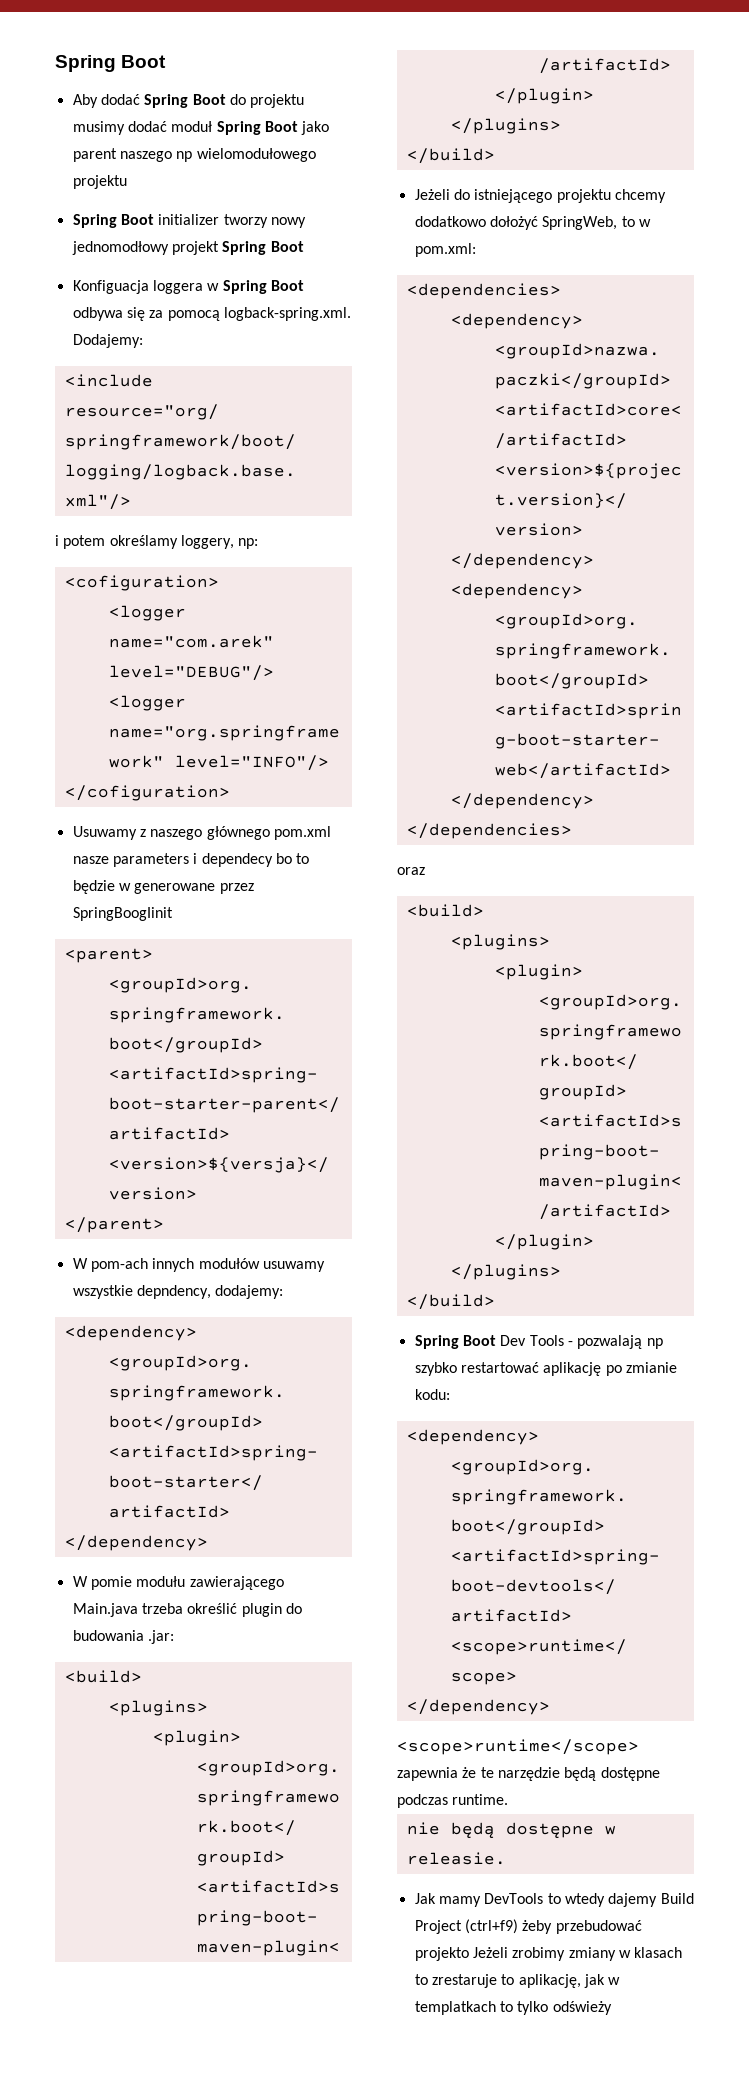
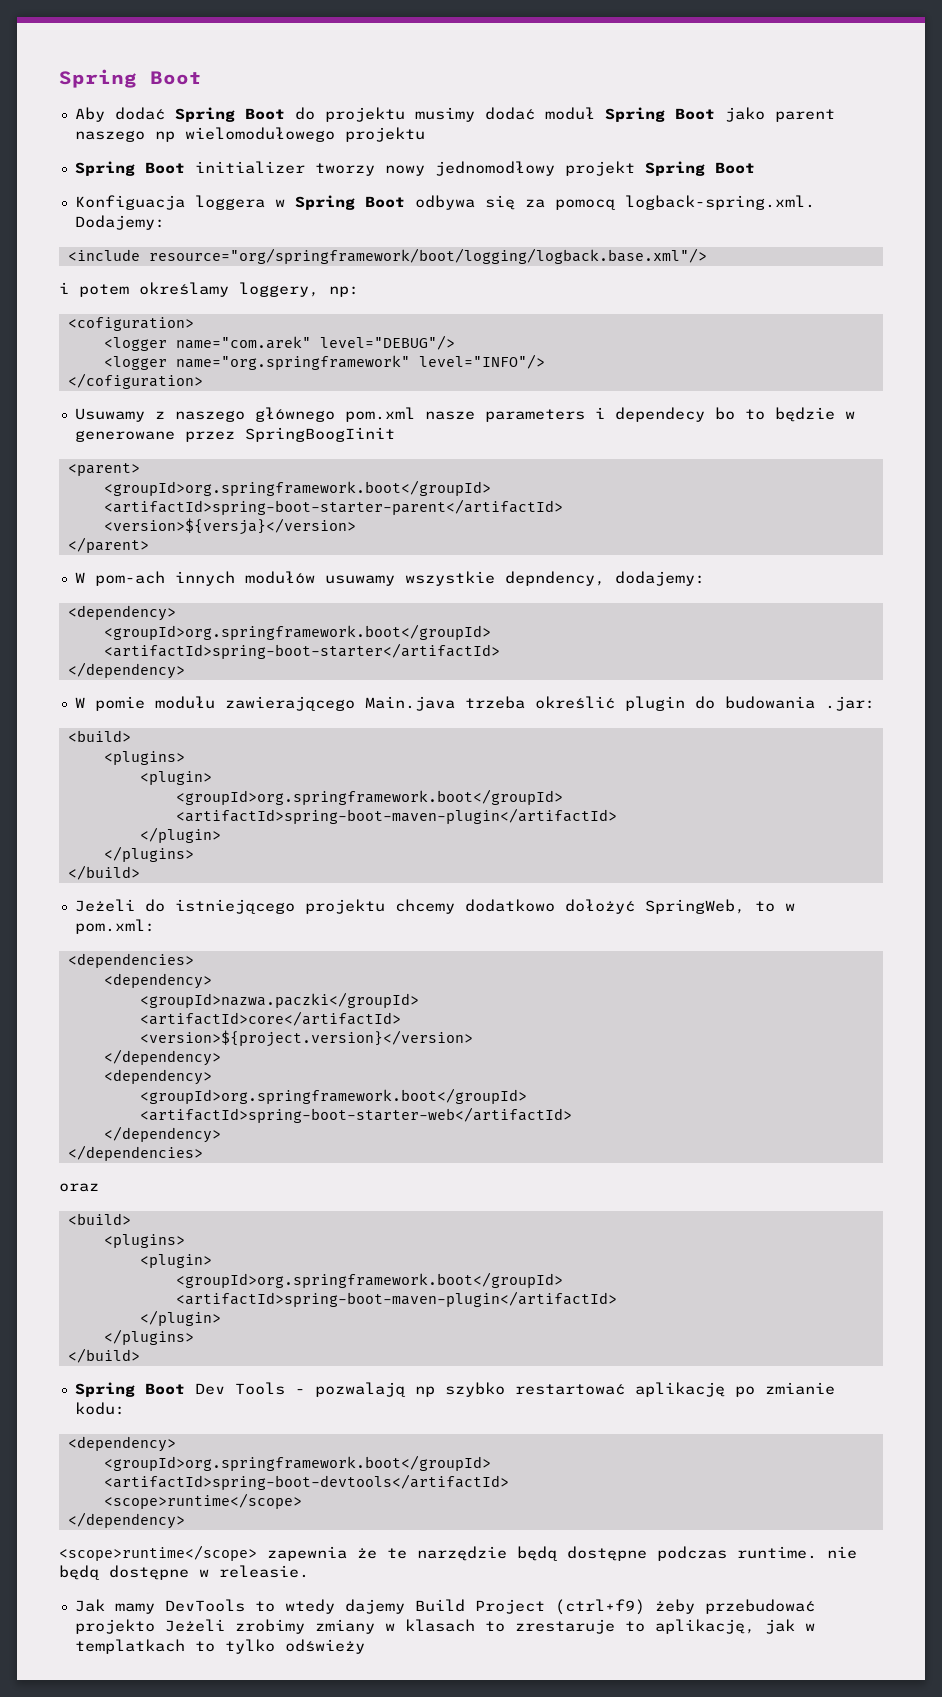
- <scope>runtime</scope> zapewnia że te narzędzie będą dostępne podczas runtime.
- nie będą dostępne w releasie.
+ <scope>runtime</scope> zapewnia że te narzędzie będą dostępne podczas runtime. nie będą dostępne w releasie.

